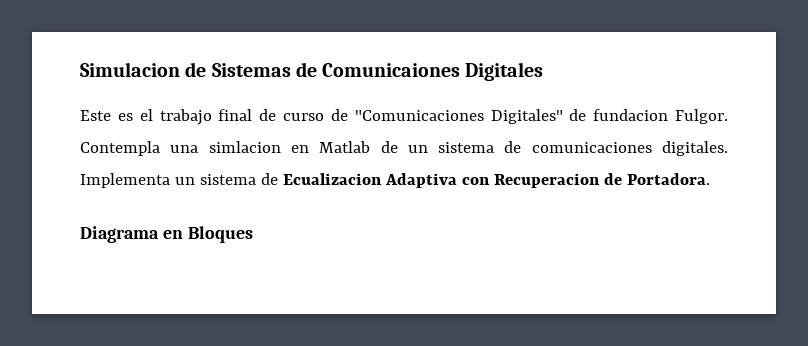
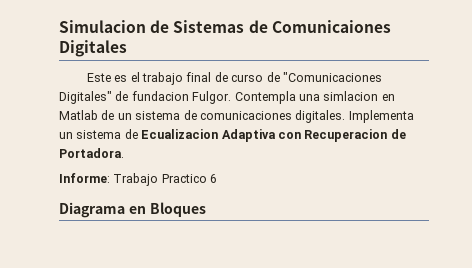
+ Informe: Trabajo Practico 6

